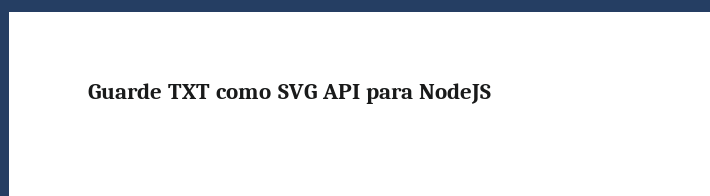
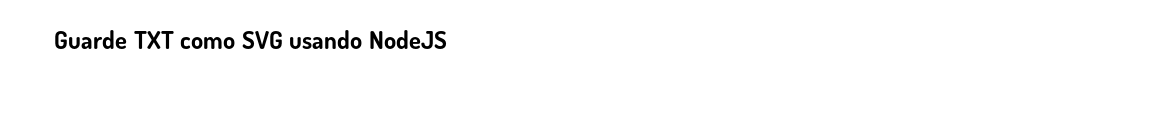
- Guarde TXT como SVG API para NodeJS
+ Guarde TXT como SVG usando NodeJS

